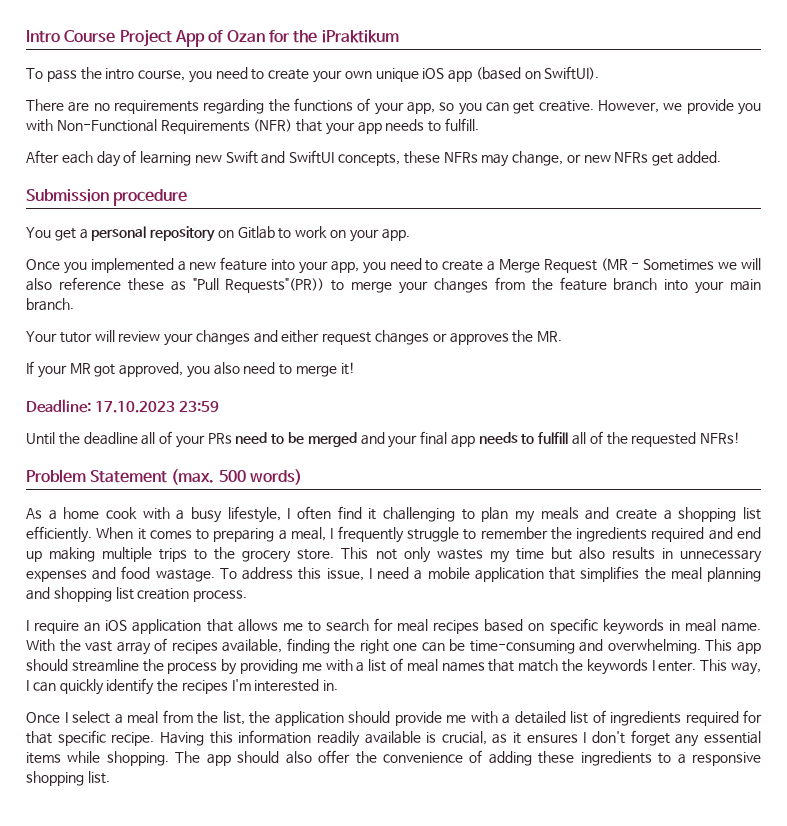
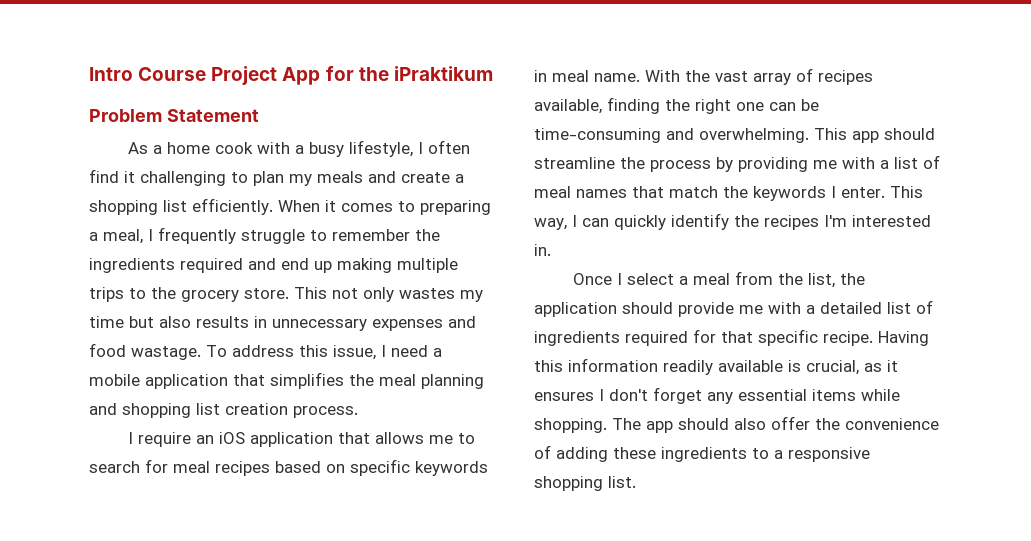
- Intro Course Project App of Ozan for the iPraktikum
+ Intro Course Project App for the iPraktikum
- To pass the intro course, you need to create your own unique iOS app (based on SwiftUI).
- There are no requirements regarding the functions of your app, so you can get creative. However, we provide you with Non-Functional Requirements (NFR) that your app needs to fulfill.
- After each day of learning new Swift and SwiftUI concepts, these NFRs may change, or new NFRs get added.
- Submission procedure
- You get a personal repository on Gitlab to work on your app.
- Once you implemented a new feature into your app, you need to create a Merge Request (MR - Sometimes we will also reference these as "Pull Requests"(PR)) to merge your changes from the feature branch into your main branch.
- Your tutor will review your changes and either request changes or approves the MR.
- If your MR got approved, you also need to merge it!
- Deadline: 17.10.2023 23:59
- Until the deadline all of your PRs need to be merged and your final app needs to fulfill all of the requested NFRs!
- Problem Statement (max. 500 words)
+ Problem Statement

